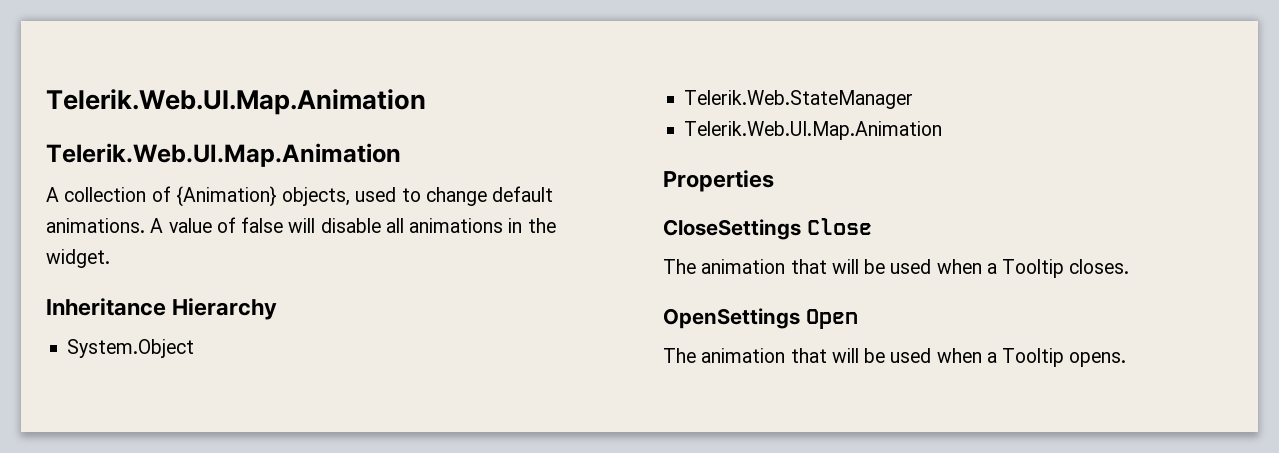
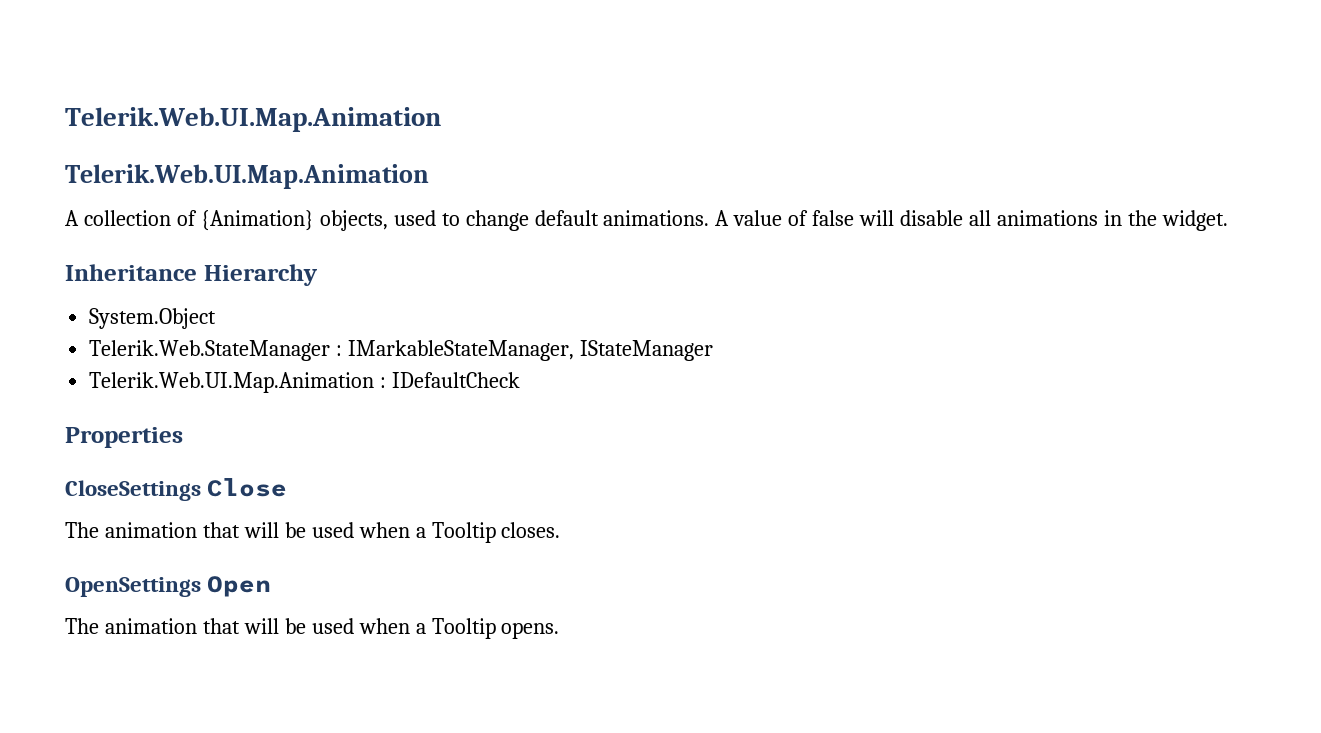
- Telerik.Web.StateManager
- Telerik.Web.UI.Map.Animation
+ Telerik.Web.StateManager : IMarkableStateManager, IStateManager
+ Telerik.Web.UI.Map.Animation : IDefaultCheck

